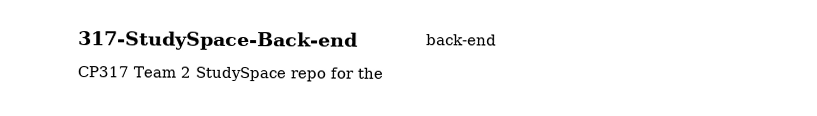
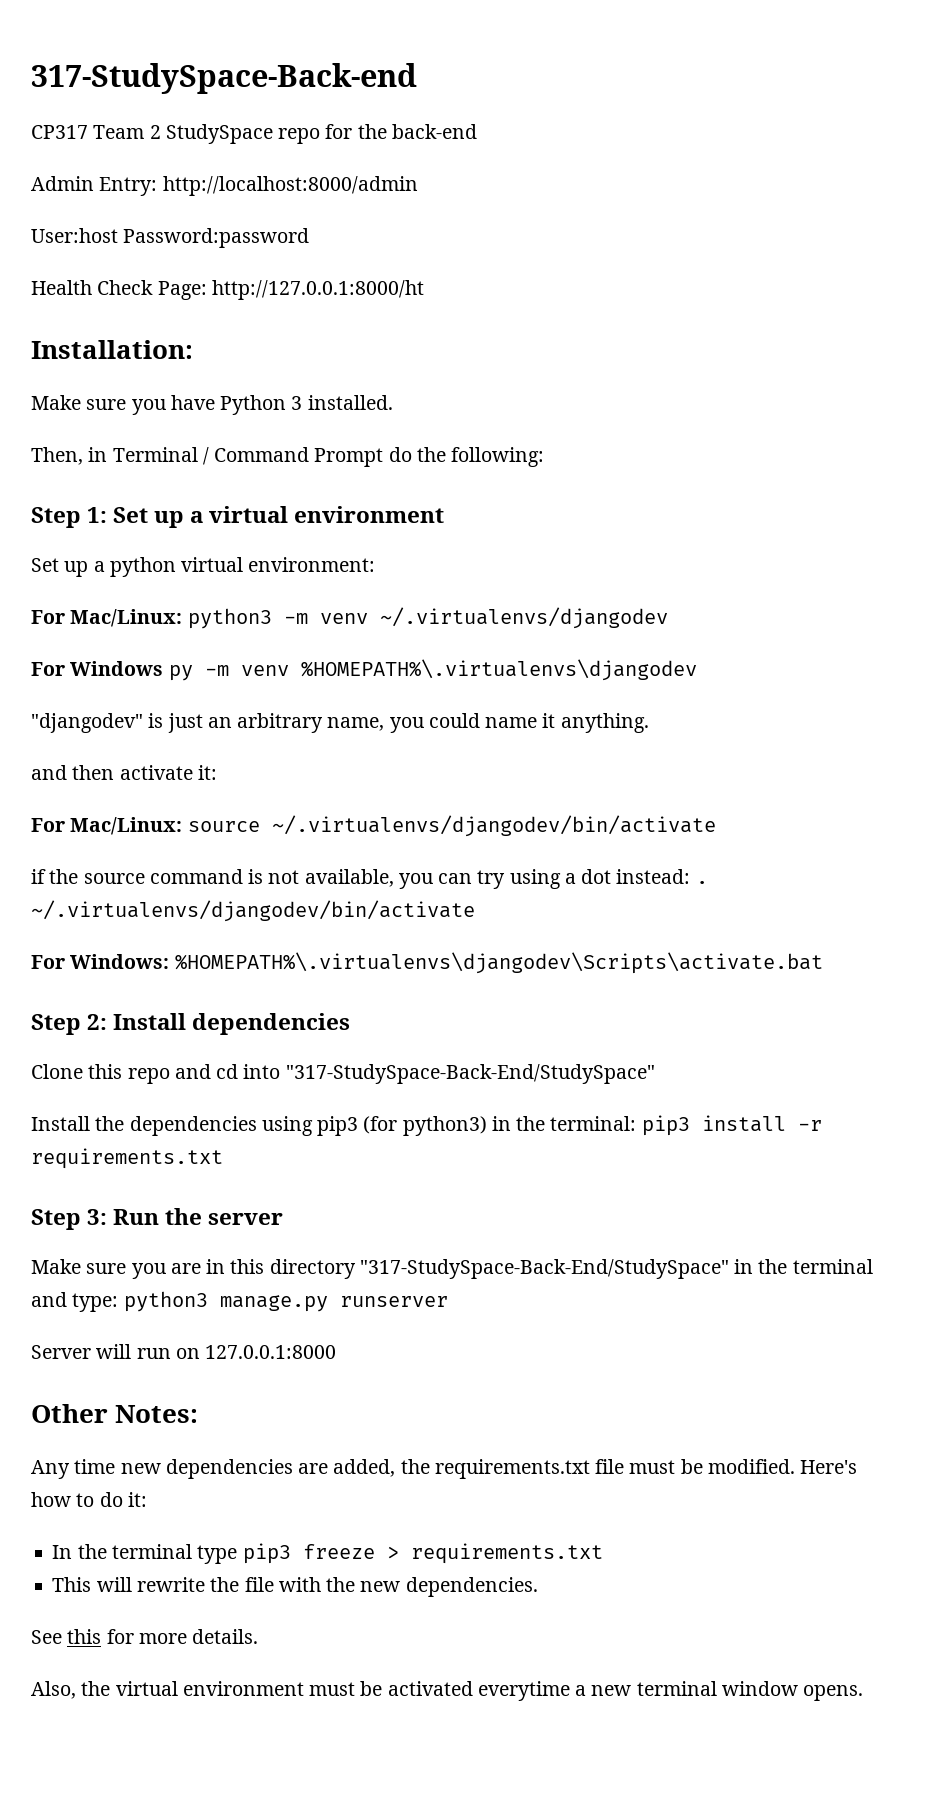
+ Admin Entry: http://localhost:8000/admin
+ User:host Password:password
+ Health Check Page: http://127.0.0.1:8000/ht
+ Installation:
+ Make sure you have Python 3 installed.
+ Then, in Terminal / Command Prompt do the following:
+ Step 1: Set up a virtual environment
+ Set up a python virtual environment:
+ For Mac/Linux: python3 -m venv ~/.virtualenvs/djangodev
+ For Windows py -m venv %HOMEPATH%\.virtualenvs\djangodev
+ "djangodev" is just an arbitrary name, you could name it anything.
+ and then activate it:
+ For Mac/Linux: source ~/.virtualenvs/djangodev/bin/activate
+ if the source command is not available, you can try using a dot instead: . ~/.virtualenvs/djangodev/bin/activate
+ For Windows: %HOMEPATH%\.virtualenvs\djangodev\Scripts\activate.bat
+ Step 2: Install dependencies
+ Clone this repo and cd into "317-StudySpace-Back-End/StudySpace"
+ Install the dependencies using pip3 (for python3) in the terminal: pip3 install -r requirements.txt
+ Step 3: Run the server
+ Make sure you are in this directory "317-StudySpace-Back-End/StudySpace" in the terminal and type: python3 manage.py runserver
+ Server will run on 127.0.0.1:8000
+ Other Notes:
+ Any time new dependencies are added, the requirements.txt file must be modified. Here's how to do it:
+ In the terminal type pip3 freeze > requirements.txt
+ This will rewrite the file with the new dependencies.
+ See this for more details.
+ Also, the virtual environment must be activated everytime a new terminal window opens.

